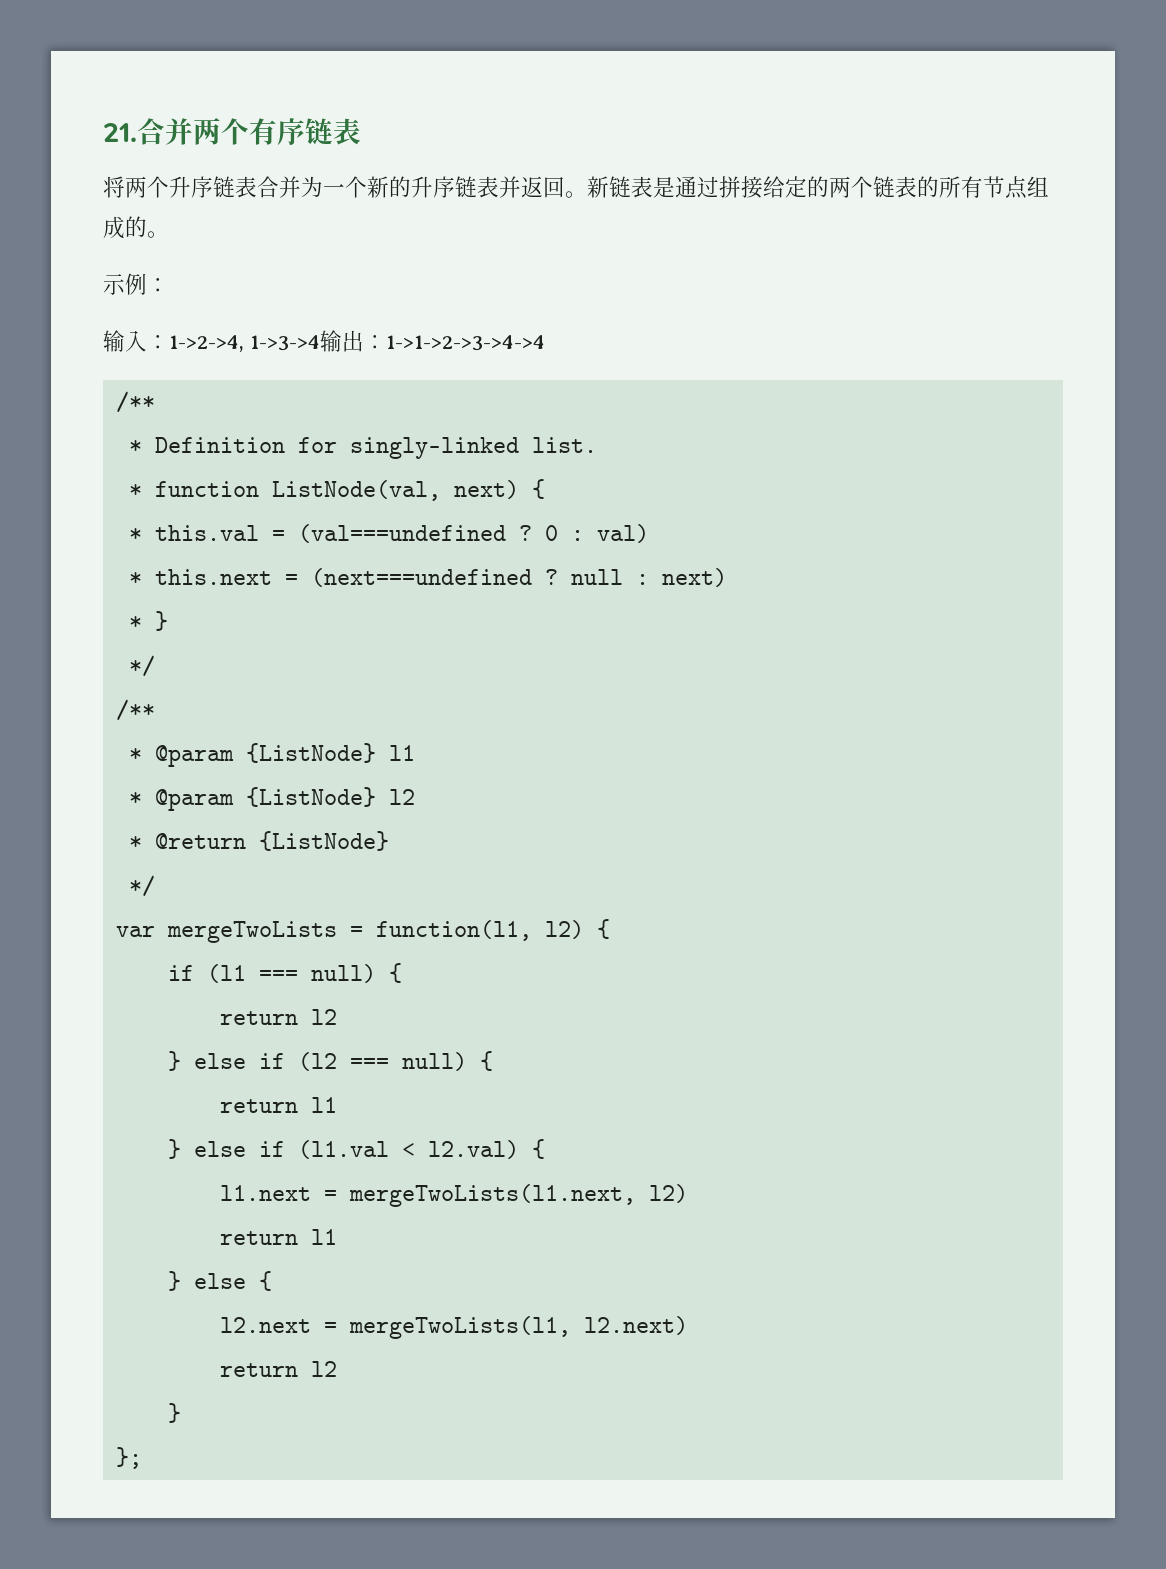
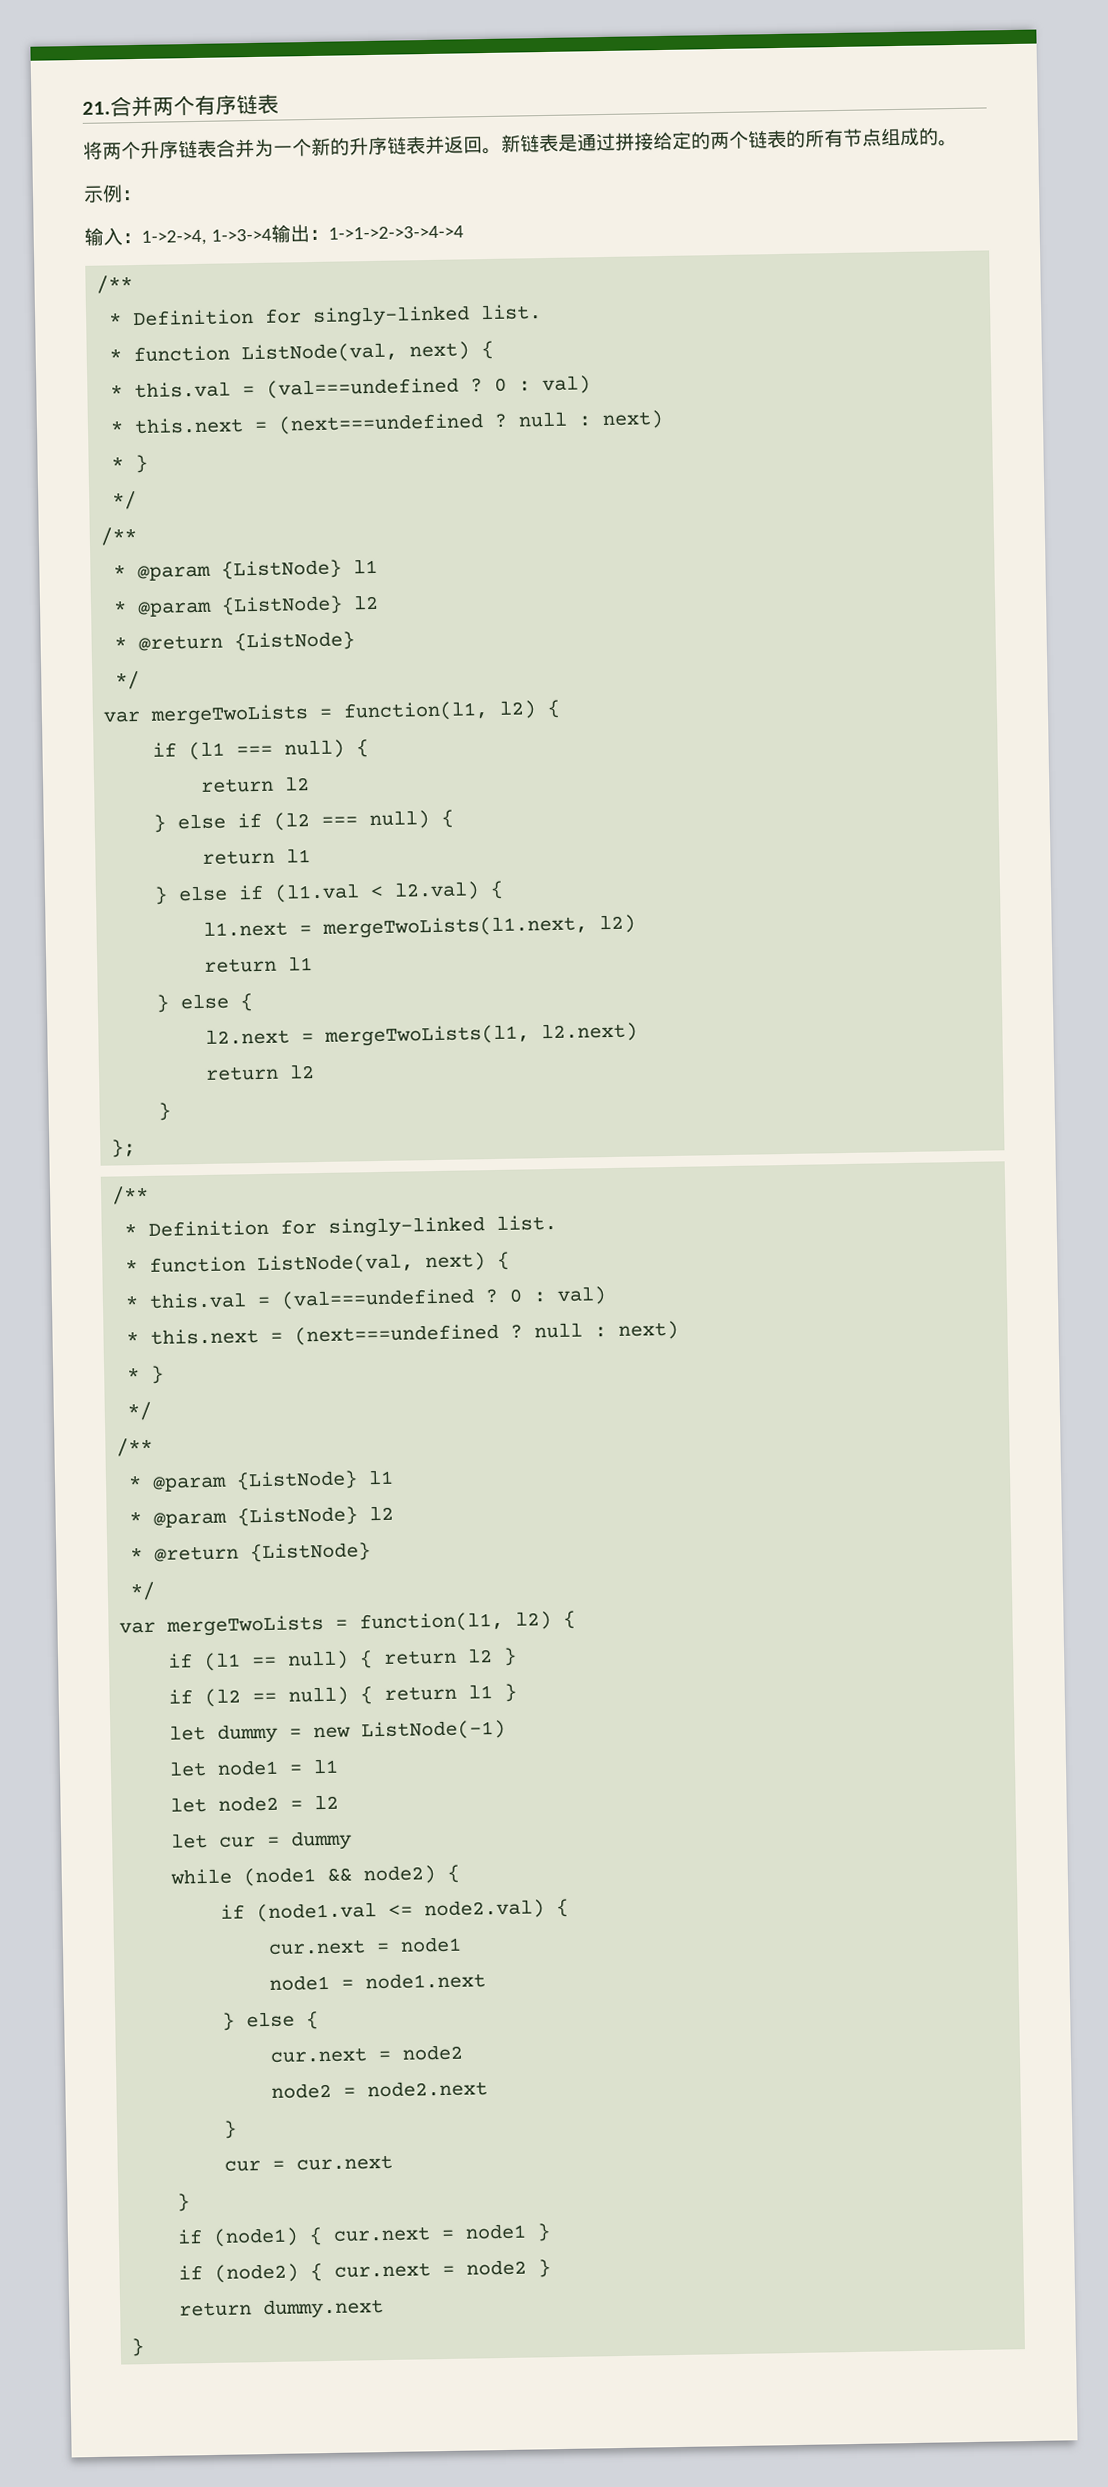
  };
+ /**
+ * Definition for singly-linked list.
+ * function ListNode(val, next) {
+ * this.val = (val===undefined ? 0 : val)
+ * this.next = (next===undefined ? null : next)
+ * }
+ */
+ /**
+ * @param {ListNode} l1
+ * @param {ListNode} l2
+ * @return {ListNode}
+ */
+ var mergeTwoLists = function(l1, l2) {
+ if (l1 == null) { return l2 }
+ if (l2 == null) { return l1 }
+ let dummy = new ListNode(-1)
+ let node1 = l1
+ let node2 = l2
+ let cur = dummy
+ while (node1 && node2) {
+ if (node1.val <= node2.val) {
+ cur.next = node1
+ node1 = node1.next
+ } else {
+ cur.next = node2
+ node2 = node2.next
+ }
+ cur = cur.next
+ }
+ if (node1) { cur.next = node1 }
+ if (node2) { cur.next = node2 }
+ return dummy.next
+ }

